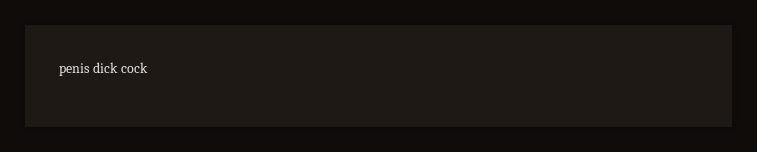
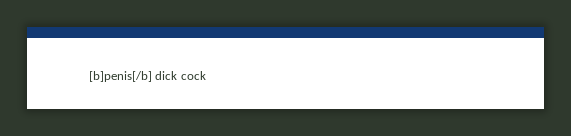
- penis dick cock
+ [b]penis[/b] dick cock

